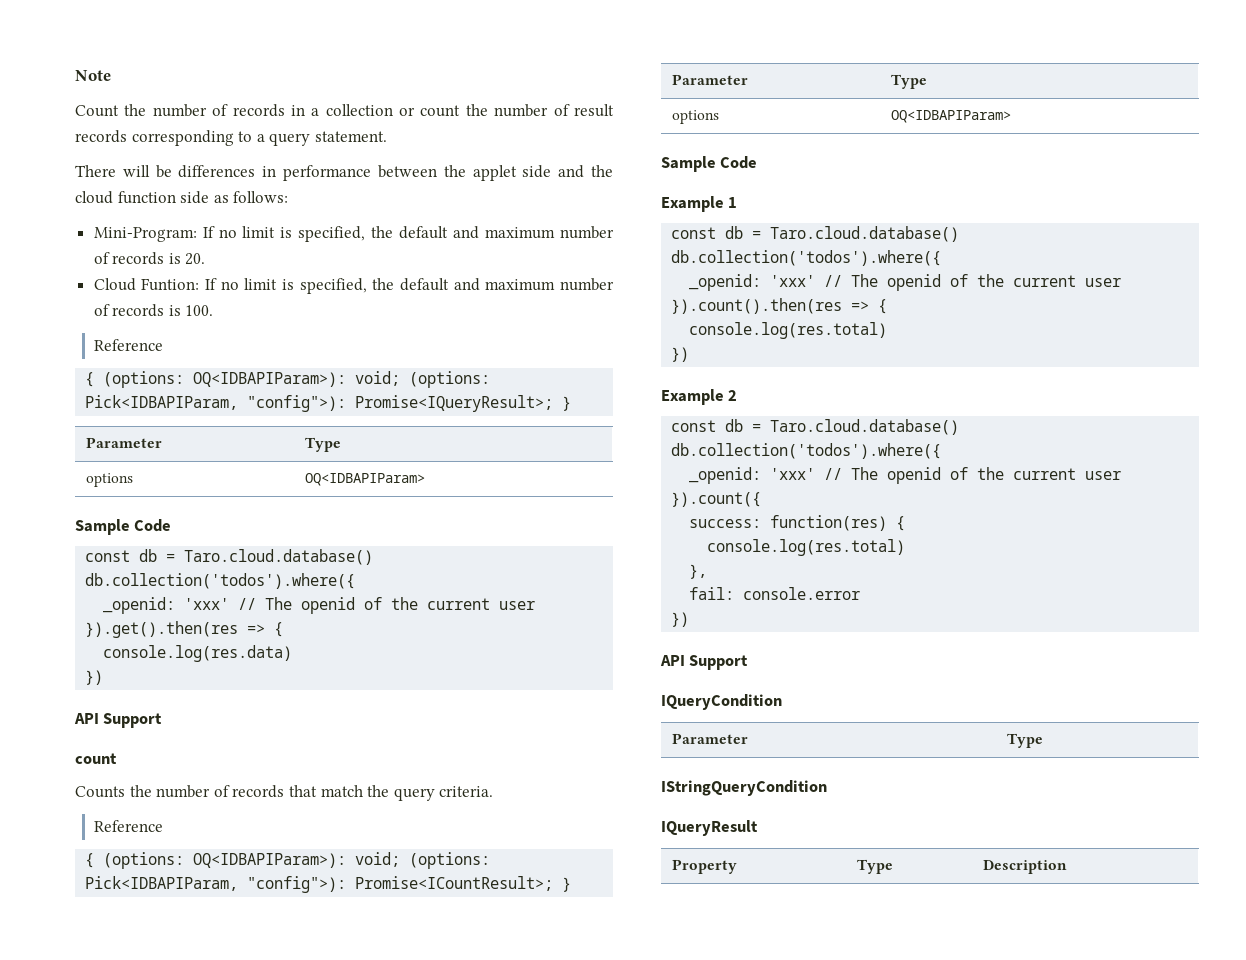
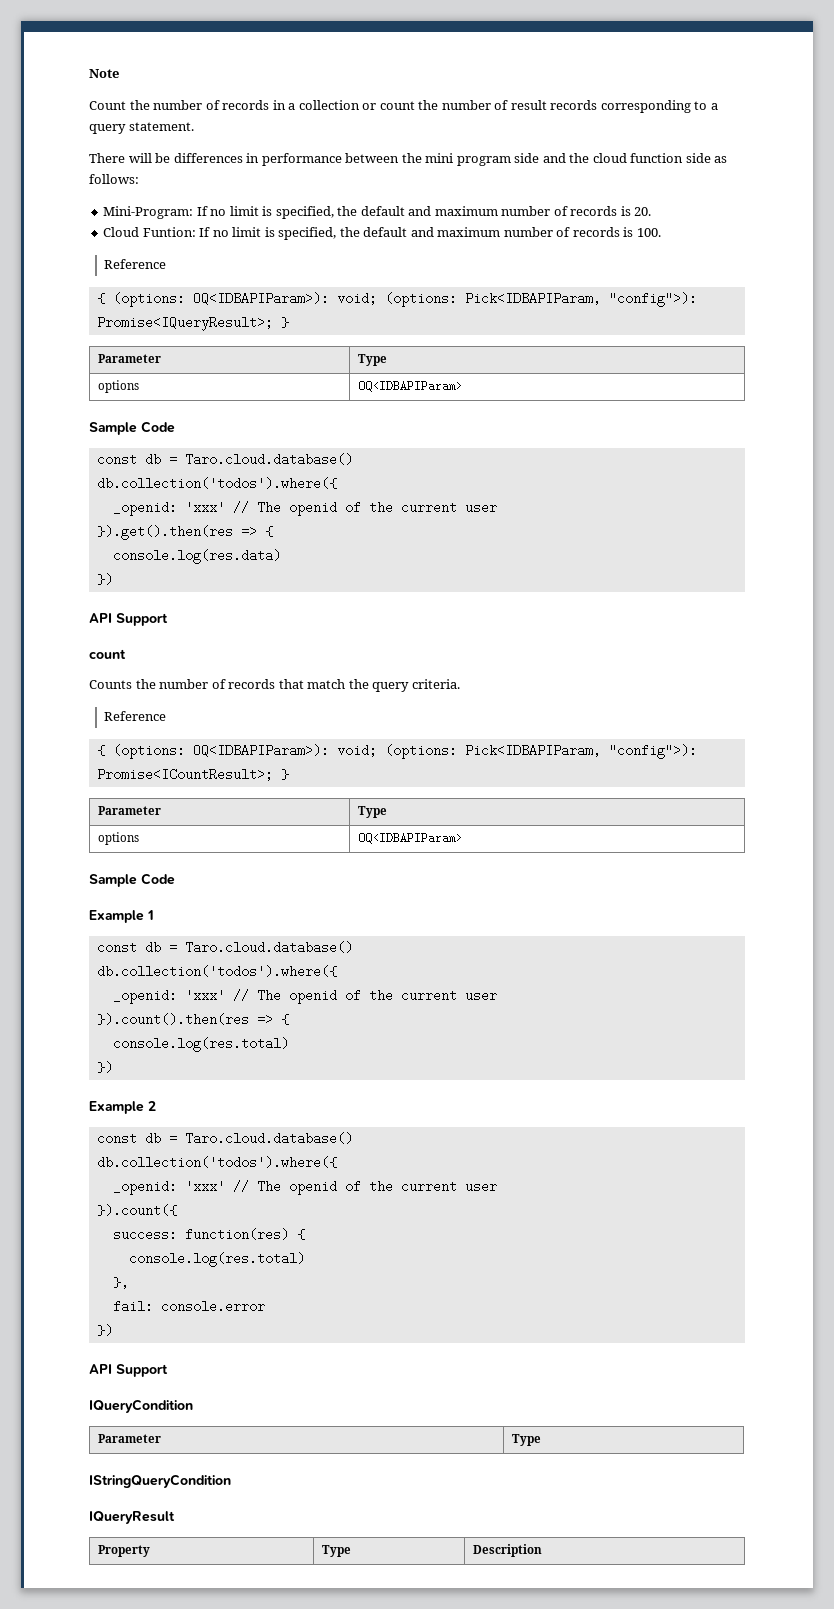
- There will be differences in performance between the applet side and the cloud function side as follows:
+ There will be differences in performance between the mini program side and the cloud function side as follows:

